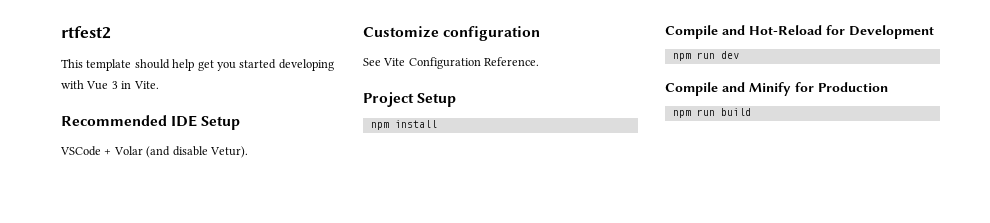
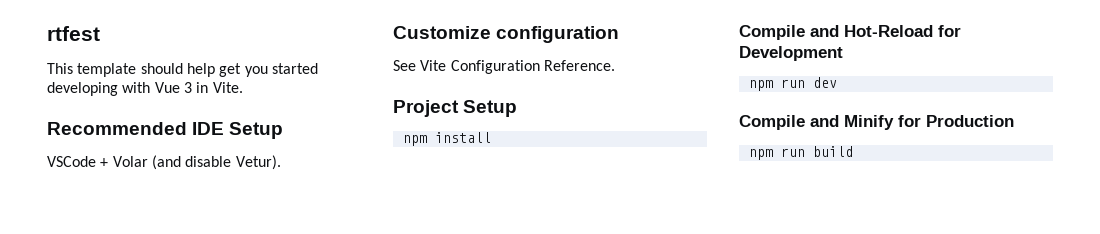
- rtfest2
+ rtfest

